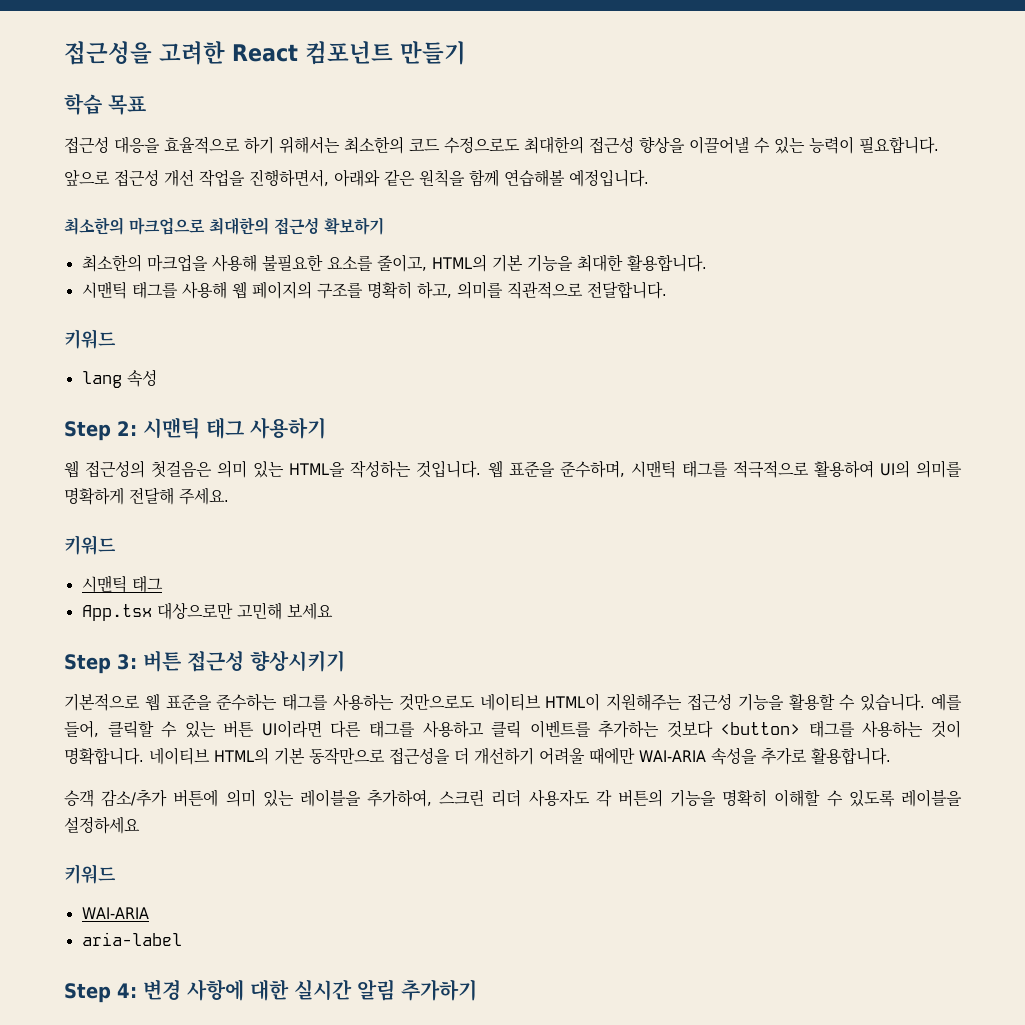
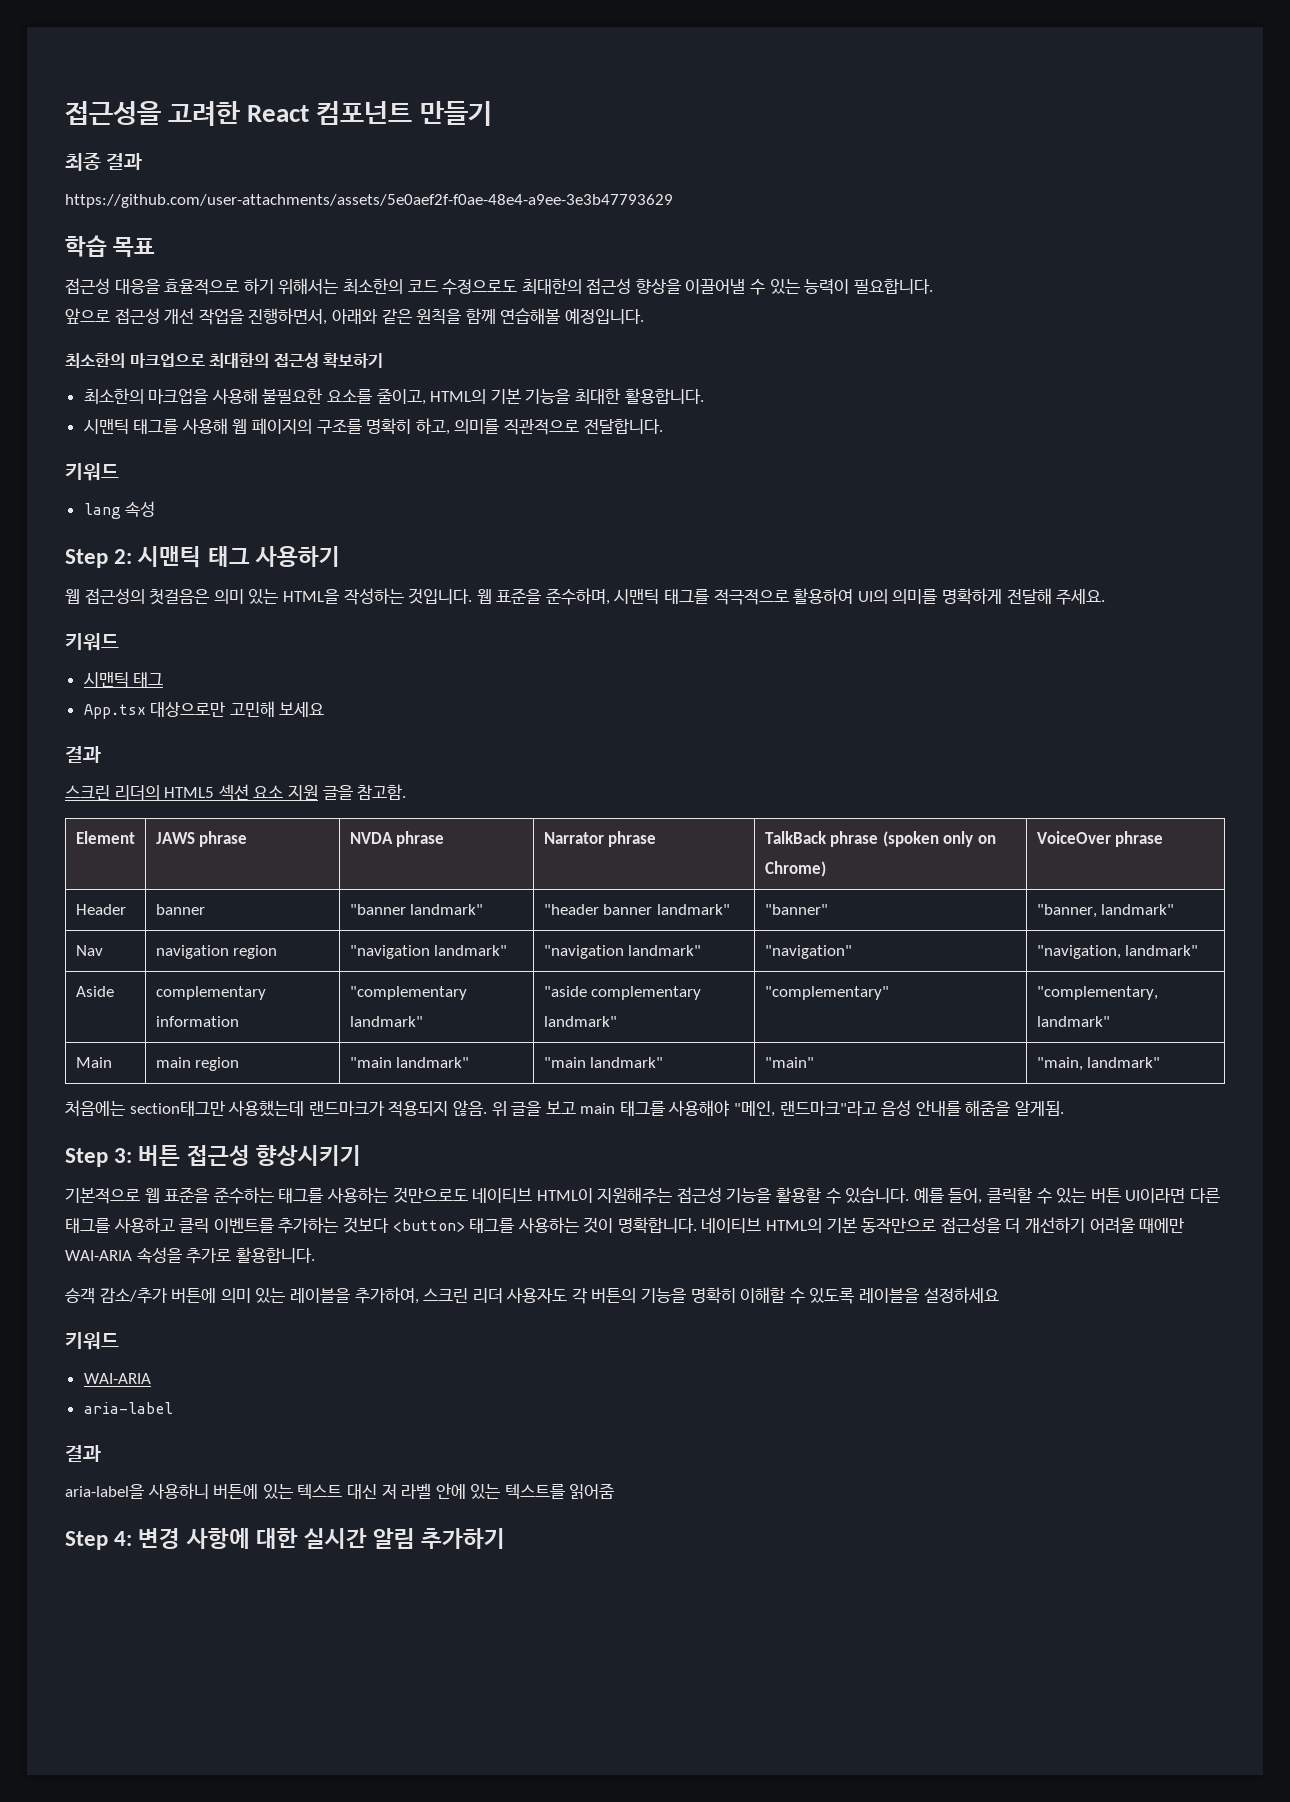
+ 최종 결과
+ https://github.com/user-attachments/assets/5e0aef2f-f0ae-48e4-a9ee-3e3b47793629
  App.tsx 대상으로만 고민해 보세요
+ 결과
+ 스크린 리더의 HTML5 섹션 요소 지원 글을 참고함.
+ Element | JAWS phrase | NVDA phrase | Narrator phrase | TalkBack phrase (spoken only on Chrome) | VoiceOver phrase
+ Header | banner | "banner landmark" | "header banner landmark" | "banner" | "banner, landmark"
+ Nav | navigation region | "navigation landmark" | "navigation landmark" | "navigation" | "navigation, landmark"
+ Aside | complementary information | "complementary landmark" | "aside complementary landmark" | "complementary" | "complementary, landmark"
+ Main | main region | "main landmark" | "main landmark" | "main" | "main, landmark"
+ 처음에는 section태그만 사용했는데 랜드마크가 적용되지 않음. 위 글을 보고 main 태그를 사용해야 "메인, 랜드마크"라고 음성 안내를 해줌을 알게됨.
  aria-label
+ 결과
+ aria-label을 사용하니 버튼에 있는 텍스트 대신 저 라벨 안에 있는 텍스트를 읽어줌

